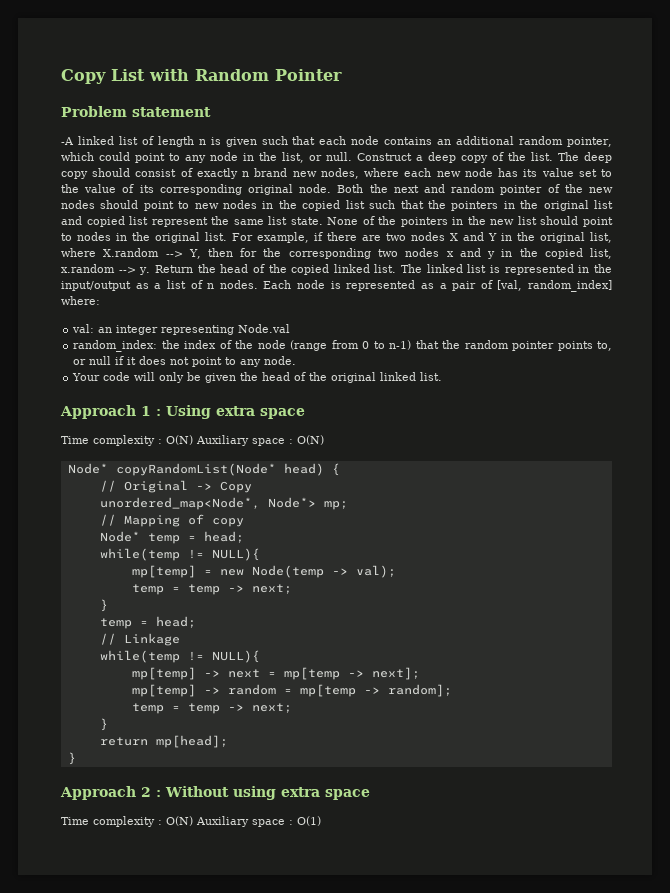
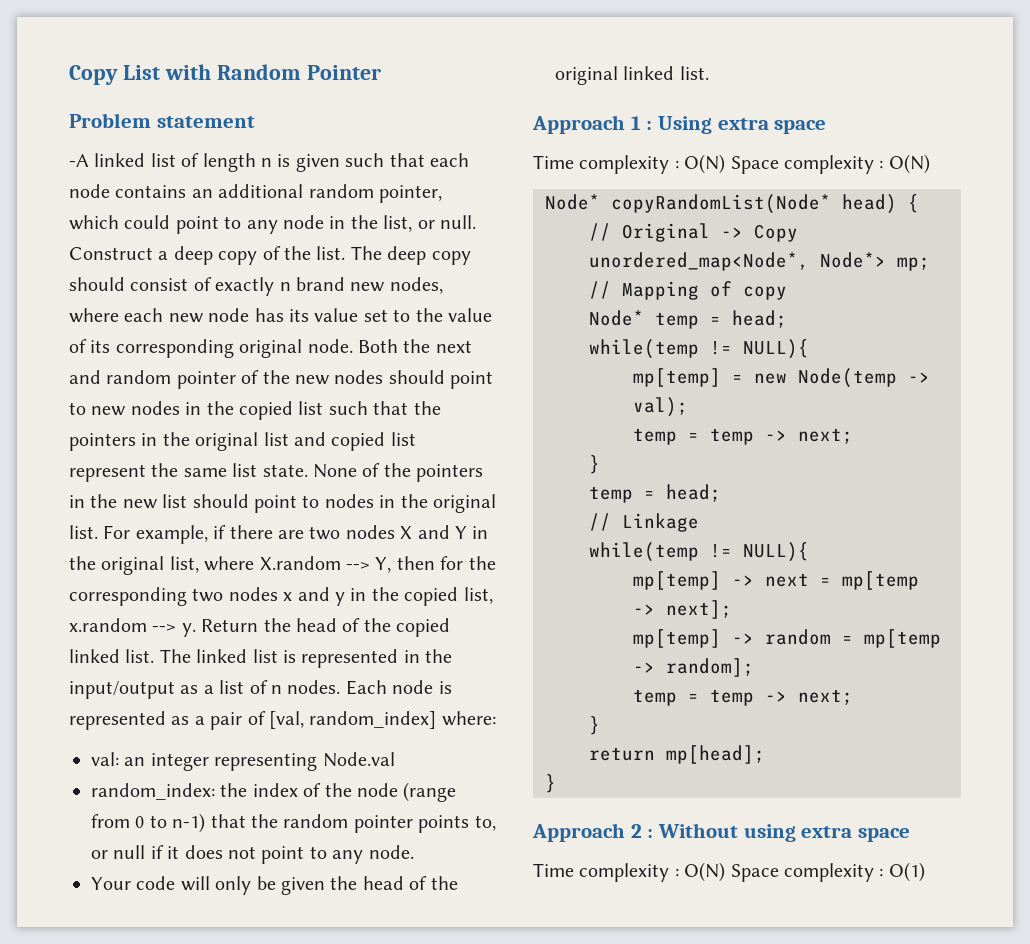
- Time complexity : O(N) Auxiliary space : O(N)
+ Time complexity : O(N) Space complexity : O(N)
- Time complexity : O(N) Auxiliary space : O(1)
+ Time complexity : O(N) Space complexity : O(1)

